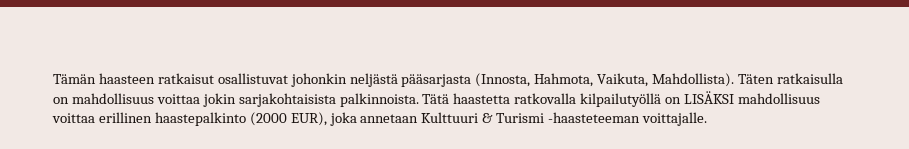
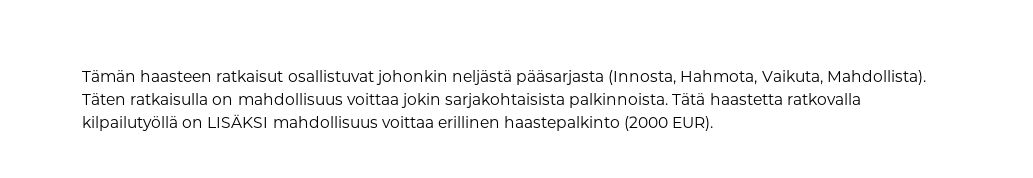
- Tätä haastetta ratkovalla kilpailutyöllä on LISÄKSI mahdollisuus voittaa erillinen haastepalkinto (2000 EUR), joka annetaan Kulttuuri & Turismi -haasteteeman voittajalle.
+ Tätä haastetta ratkovalla kilpailutyöllä on LISÄKSI mahdollisuus voittaa erillinen haastepalkinto (2000 EUR).

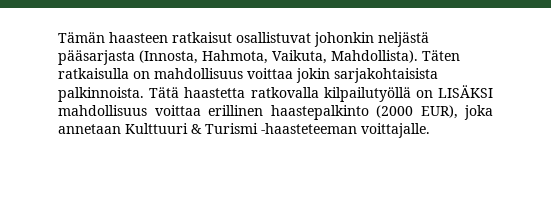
- Tätä haastetta ratkovalla kilpailutyöllä on LISÄKSI mahdollisuus voittaa erillinen haastepalkinto (2000 EUR).
+ Tätä haastetta ratkovalla kilpailutyöllä on LISÄKSI mahdollisuus voittaa erillinen haastepalkinto (2000 EUR), joka annetaan Kulttuuri & Turismi -haasteteeman voittajalle.

